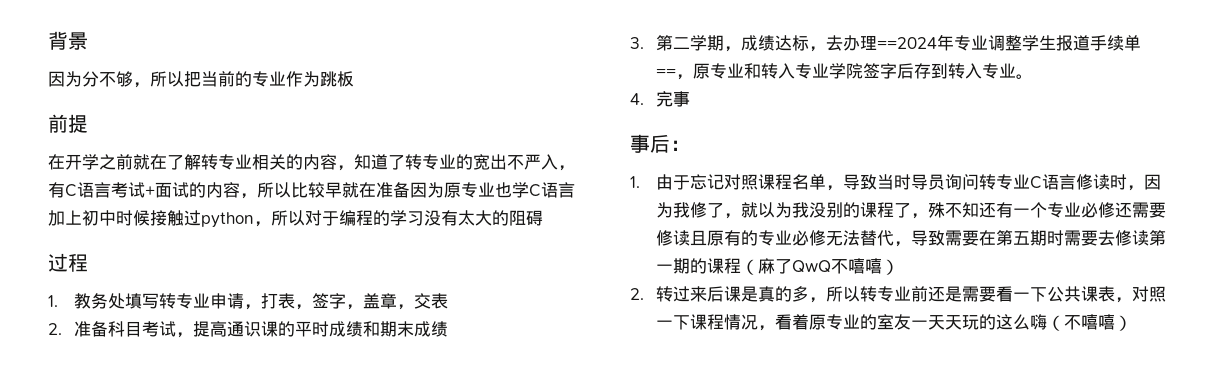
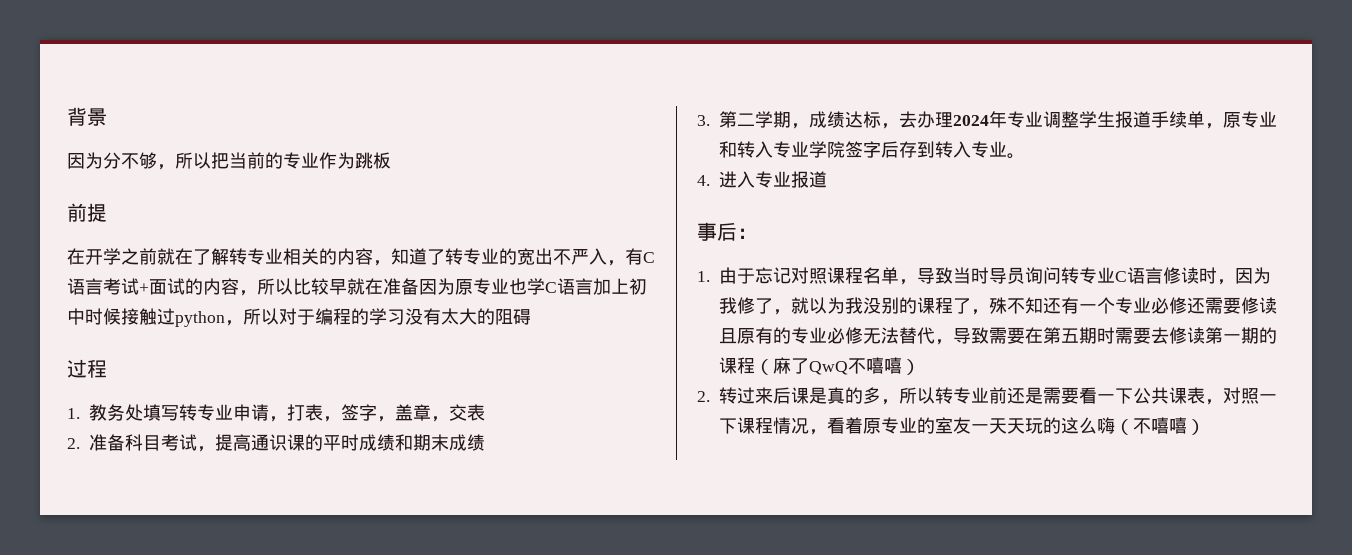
- 3.第二学期，成绩达标，去办理==2024年专业调整学生报道手续单==，原专业和转入专业学院签字后存到转入专业。
+ 3.第二学期，成绩达标，去办理2024年专业调整学生报道手续单，原专业和转入专业学院签字后存到转入专业。
- 4.完事
+ 4.进入专业报道

